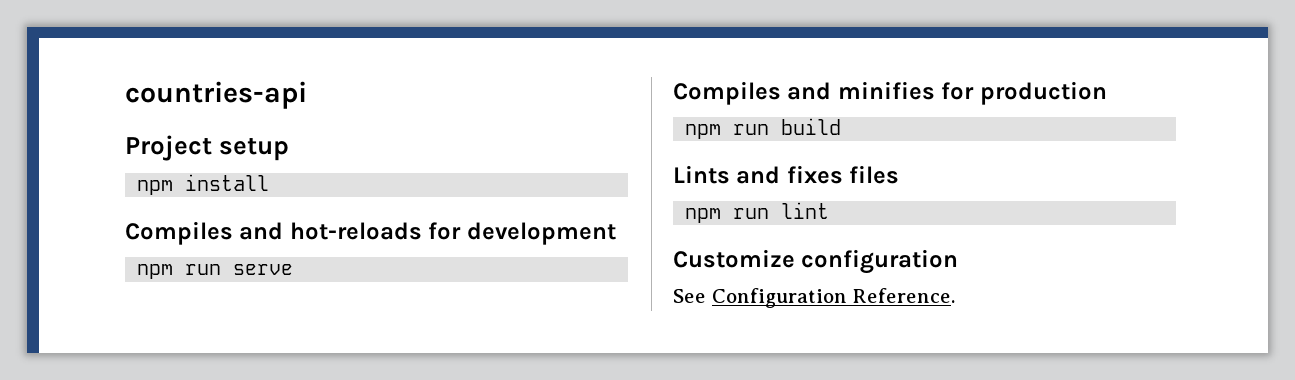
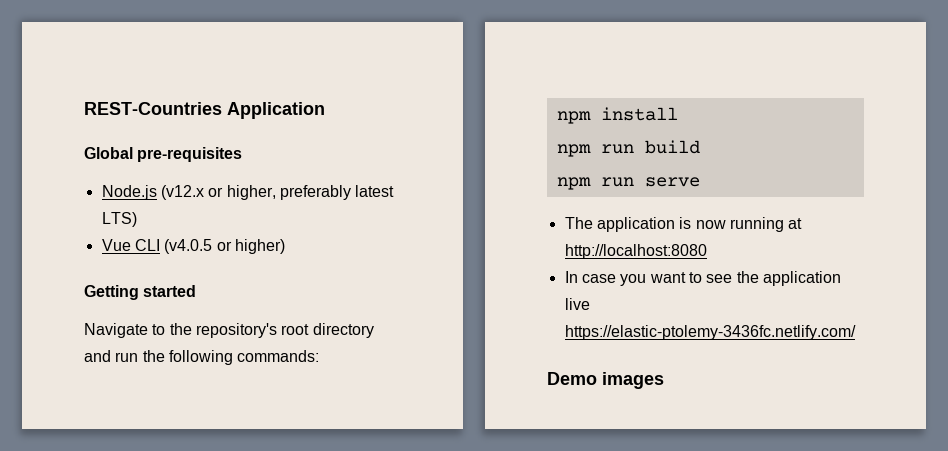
- countries-api
- Project setup
+ REST-Countries Application
+ Global pre-requisites
+ Node.js (v12.x or higher, preferably latest LTS)
+ Vue CLI (v4.0.5 or higher)
+ Getting started
+ Navigate to the repository's root directory and run the following commands:
  npm install
- Compiles and hot-reloads for development
+ npm run build
  npm run serve
- Compiles and minifies for production
- npm run build
- Lints and fixes files
- npm run lint
- Customize configuration
- See Configuration Reference.
+ The application is now running at http://localhost:8080
+ In case you want to see the application live https://elastic-ptolemy-3436fc.netlify.com/
+ Demo images

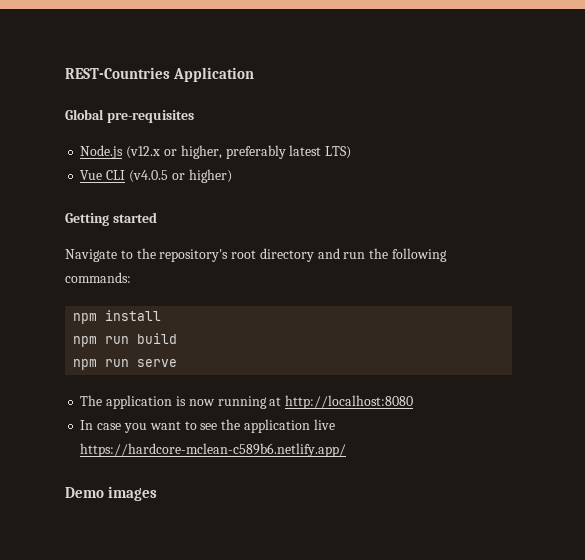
- In case you want to see the application live https://elastic-ptolemy-3436fc.netlify.com/
+ In case you want to see the application live https://hardcore-mclean-c589b6.netlify.app/

